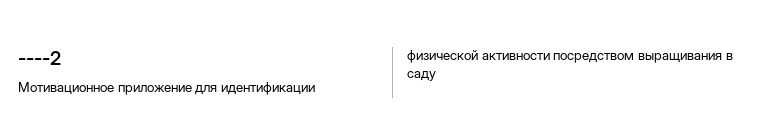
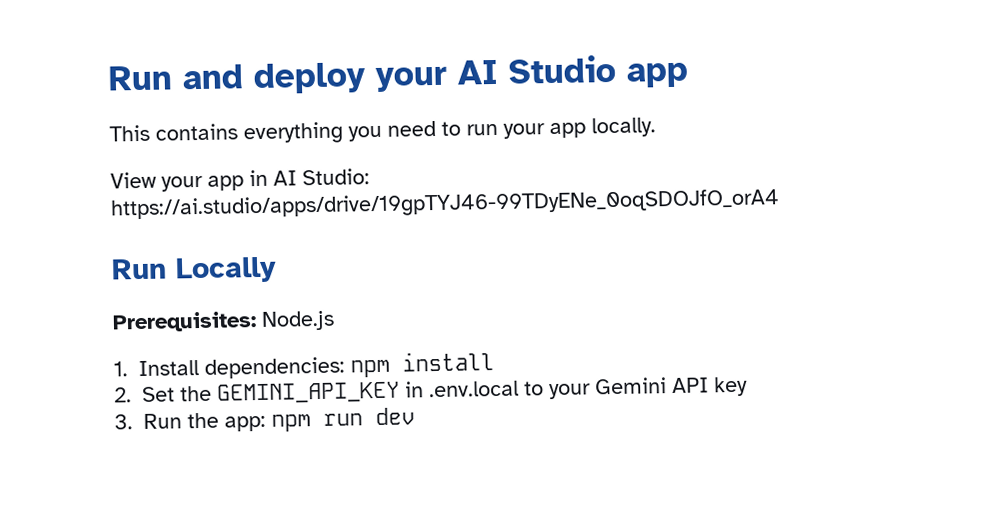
- ----2
- Мотивационное приложение для идентификации физической активности посредством выращивания в саду
+ Run and deploy your AI Studio app
+ This contains everything you need to run your app locally.
+ View your app in AI Studio: https://ai.studio/apps/drive/19gpTYJ46-99TDyENe_0oqSDOJfO_orA4
+ Run Locally
+ Prerequisites: Node.js
+ 1. Install dependencies: npm install
+ 2. Set the GEMINI_API_KEY in .env.local to your Gemini API key
+ 3. Run the app: npm run dev

